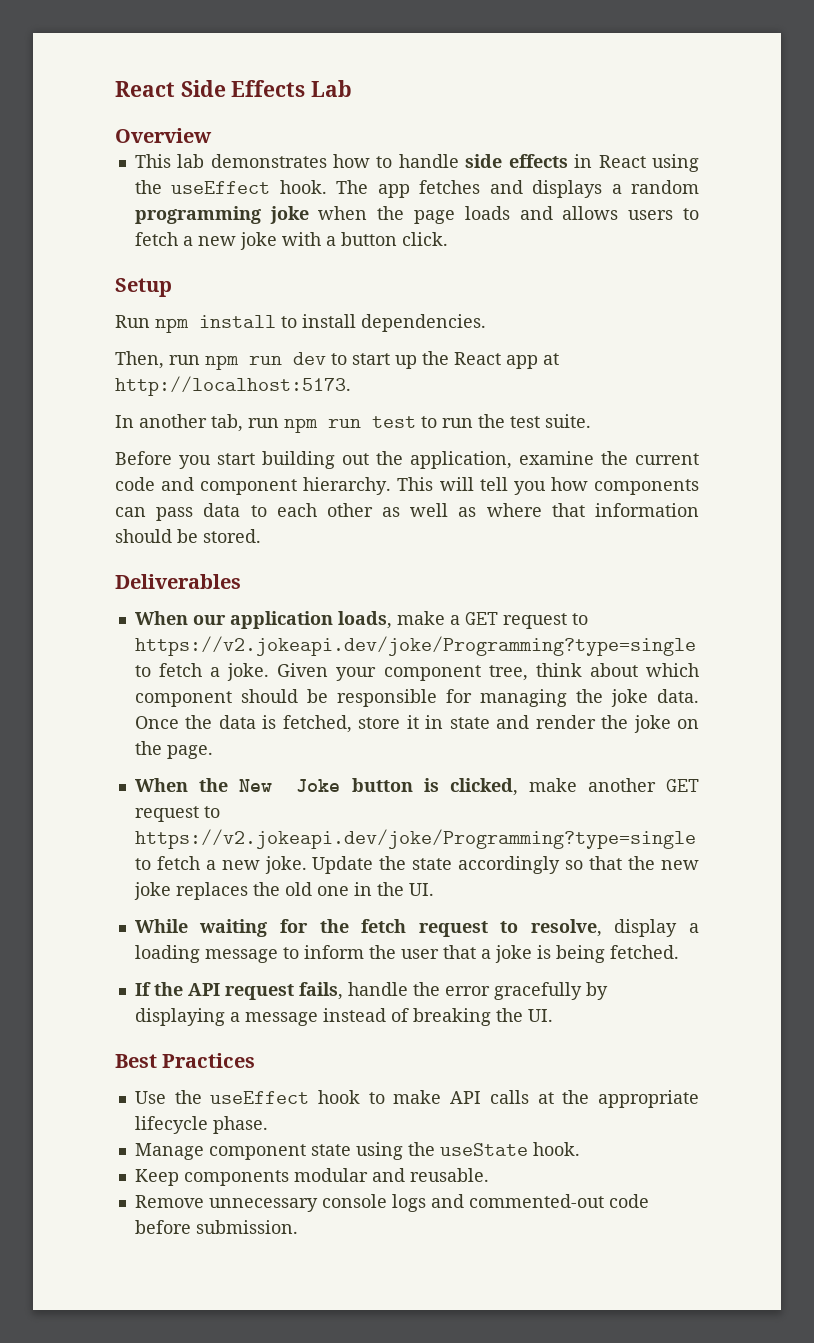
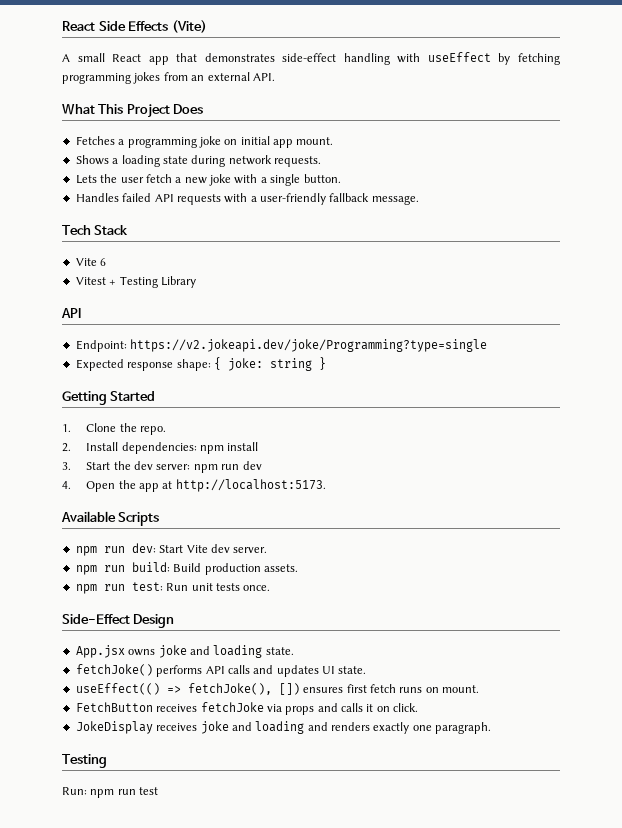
- React Side Effects Lab
- Overview
- This lab demonstrates how to handle side effects in React using the useEffect hook. The app fetches and displays a random programming joke when the page loads and allows users to fetch a new joke with a button click.
- Setup
- Run npm install to install dependencies.
- Then, run npm run dev to start up the React app at http://localhost:5173.
- In another tab, run npm run test to run the test suite.
- Before you start building out the application, examine the current code and component hierarchy. This will tell you how components can pass data to each other as well as where that information should be stored.
- Deliverables
- When our application loads, make a GET request to https://v2.jokeapi.dev/joke/Programming?type=single to fetch a joke. Given your component tree, think about which component should be responsible for managing the joke data. Once the data is fetched, store it in state and render the joke on the page.
- When the New Joke button is clicked, make another GET request to https://v2.jokeapi.dev/joke/Programming?type=single to fetch a new joke. Update the state accordingly so that the new joke replaces the old one in the UI.
- While waiting for the fetch request to resolve, display a loading message to inform the user that a joke is being fetched.
- If the API request fails, handle the error gracefully by displaying a message instead of breaking the UI.
- Best Practices
- Use the useEffect hook to make API calls at the appropriate lifecycle phase.
- Manage component state using the useState hook.
- Keep components modular and reusable.
- Remove unnecessary console logs and commented-out code before submission.
+ React Side Effects (Vite)
+ A small React app that demonstrates side-effect handling with useEffect by fetching programming jokes from an external API.
+ What This Project Does
+ Fetches a programming joke on initial app mount.
+ Shows a loading state during network requests.
+ Lets the user fetch a new joke with a single button.
+ Handles failed API requests with a user-friendly fallback message.
+ Tech Stack
+ Vite 6
+ Vitest + Testing Library
+ API
+ Endpoint: https://v2.jokeapi.dev/joke/Programming?type=single
+ Expected response shape: { joke: string }
+ Getting Started
+ 1. Clone the repo.
+ 2. Install dependencies: npm install
+ 3. Start the dev server: npm run dev
+ 4. Open the app at http://localhost:5173.
+ Available Scripts
+ npm run dev: Start Vite dev server.
+ npm run build: Build production assets.
+ npm run test: Run unit tests once.
+ Side-Effect Design
+ App.jsx owns joke and loading state.
+ fetchJoke() performs API calls and updates UI state.
+ useEffect(() => fetchJoke(), []) ensures first fetch runs on mount.
+ FetchButton receives fetchJoke via props and calls it on click.
+ JokeDisplay receives joke and loading and renders exactly one paragraph.
+ Testing
+ Run: npm run test

